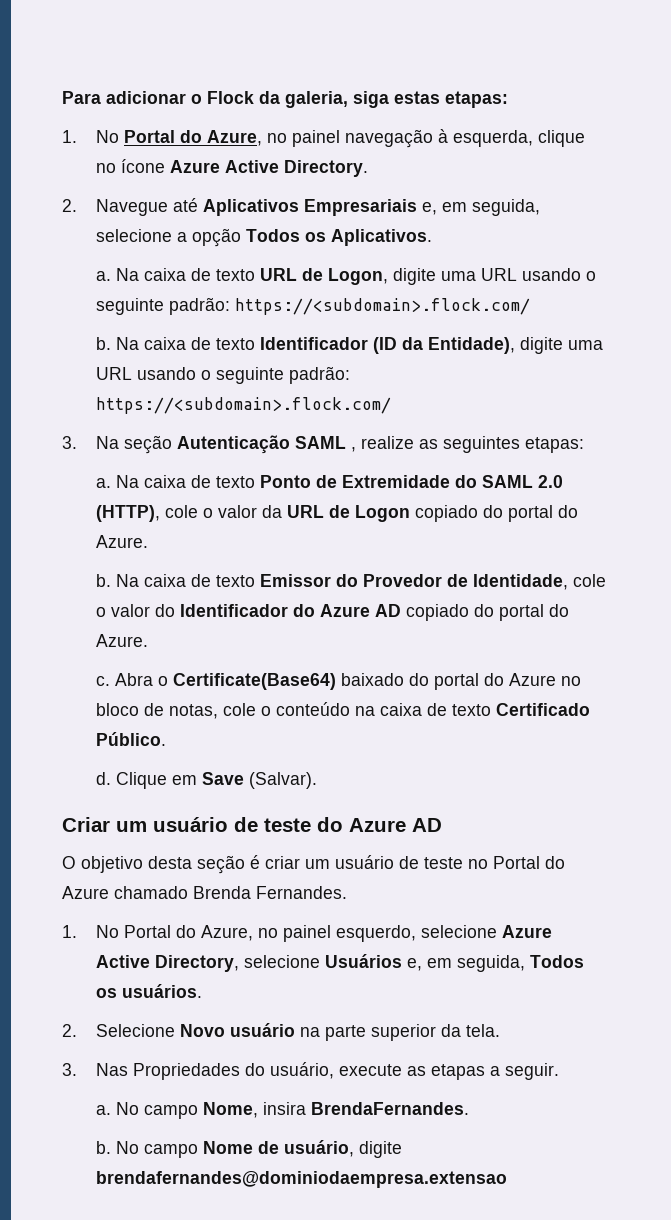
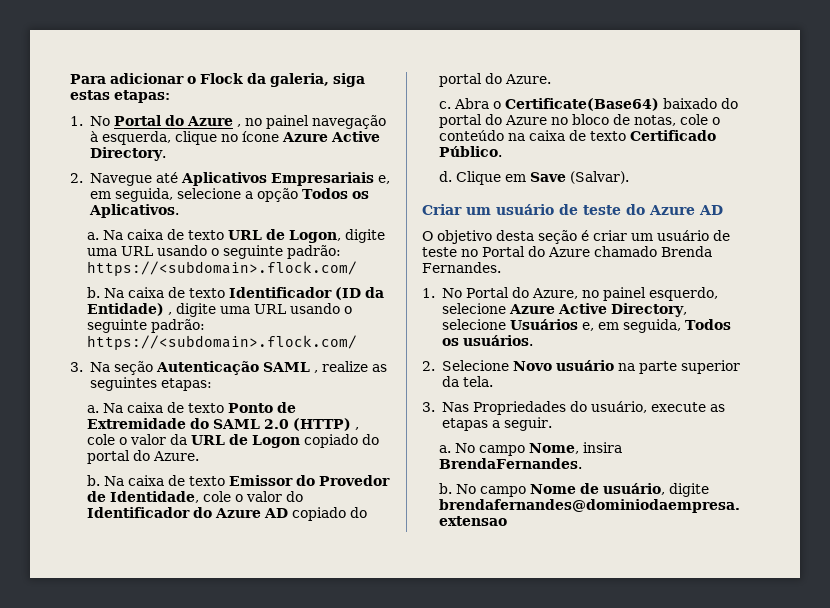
- 1. No Portal do Azure, no painel navegação à esquerda, clique no ícone Azure Active Directory.
+ 1. No Portal do Azure , no painel navegação à esquerda, clique no ícone Azure Active Directory.
- Na caixa de texto Identificador (ID da Entidade), digite uma URL usando o seguinte padrão: https://<subdomain>.flock.com/
+ Na caixa de texto Identificador (ID da Entidade) , digite uma URL usando o seguinte padrão: https://<subdomain>.flock.com/
- Na caixa de texto Ponto de Extremidade do SAML 2.0 (HTTP), cole o valor da URL de Logon copiado do portal do Azure.
+ Na caixa de texto Ponto de Extremidade do SAML 2.0 (HTTP) , cole o valor da URL de Logon copiado do portal do Azure.

